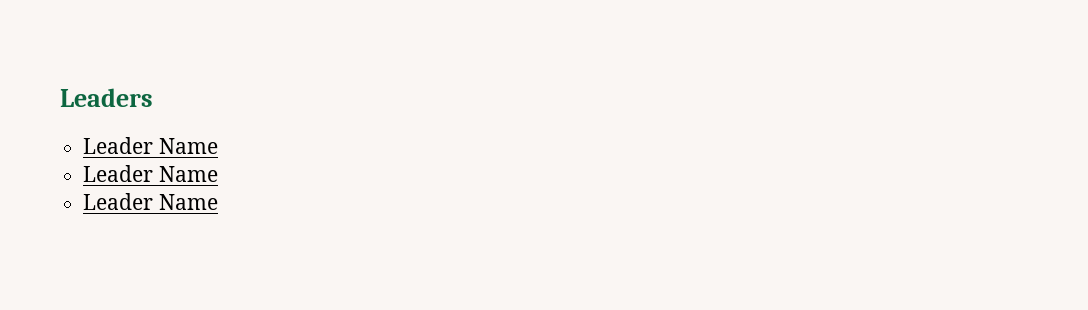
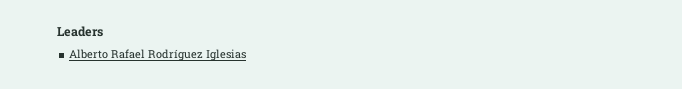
  Leaders
- Leader Name
- Leader Name
- Leader Name
+ Alberto Rafael Rodríguez Iglesias

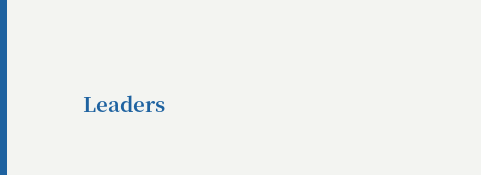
- Alberto Rafael Rodríguez Iglesias

